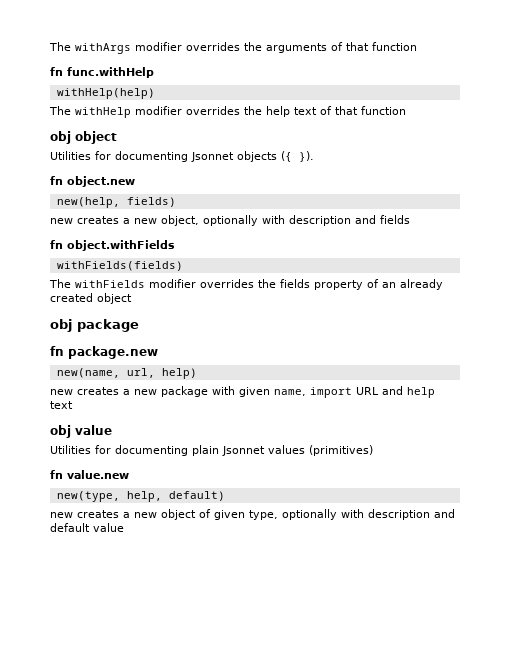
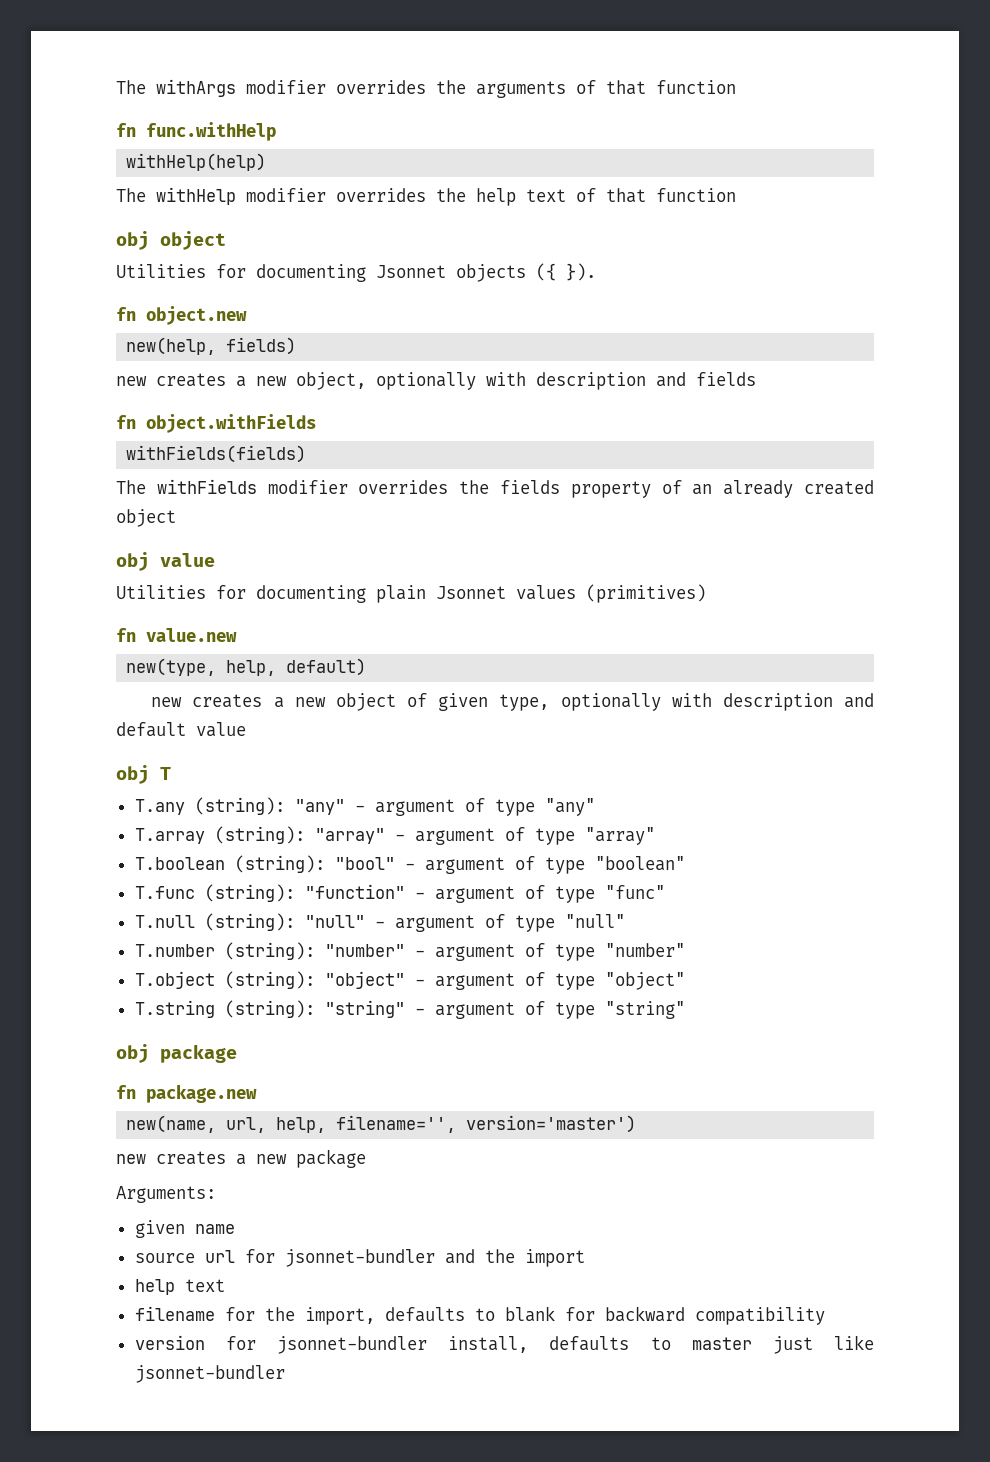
- obj package
- fn package.new
- new(name, url, help)
- new creates a new package with given name, import URL and help text
+ obj T
+ T.any (string): "any" - argument of type "any"
+ T.array (string): "array" - argument of type "array"
+ T.boolean (string): "bool" - argument of type "boolean"
+ T.func (string): "function" - argument of type "func"
+ T.null (string): "null" - argument of type "null"
+ T.number (string): "number" - argument of type "number"
+ T.object (string): "object" - argument of type "object"
+ T.string (string): "string" - argument of type "string"
+ obj package
+ fn package.new
+ new(name, url, help, filename='', version='master')
+ new creates a new package
+ Arguments:
+ given name
+ source url for jsonnet-bundler and the import
+ help text
+ filename for the import, defaults to blank for backward compatibility
+ version for jsonnet-bundler install, defaults to master just like jsonnet-bundler

